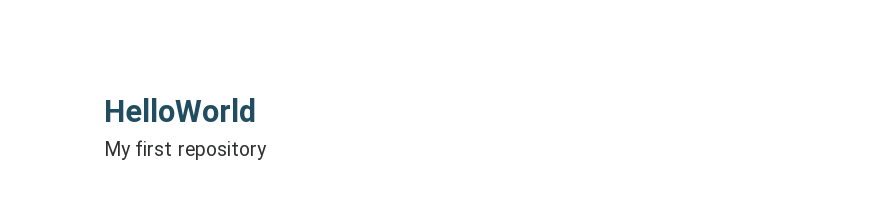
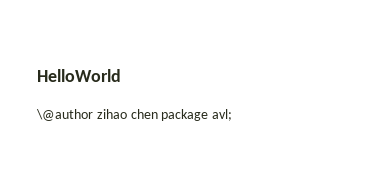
- My first repository
+ \@author zihao chen package avl;

